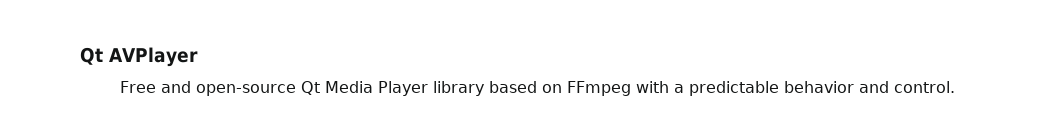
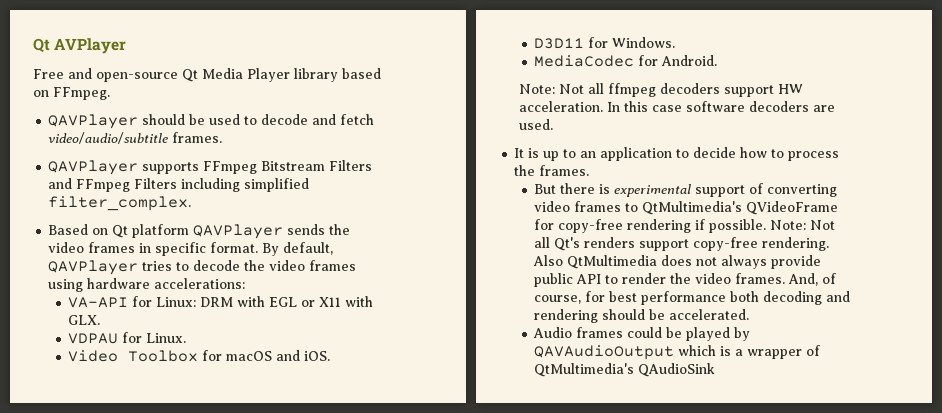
- Free and open-source Qt Media Player library based on FFmpeg with a predictable behavior and control.
+ Free and open-source Qt Media Player library based on FFmpeg.
+ QAVPlayer should be used to decode and fetch video/audio/subtitle frames.
+ QAVPlayer supports FFmpeg Bitstream Filters and FFmpeg Filters including simplified filter_complex.
+ Based on Qt platform QAVPlayer sends the video frames in specific format. By default, QAVPlayer tries to decode the video frames using hardware accelerations:
+ VA-API for Linux: DRM with EGL or X11 with GLX.
+ VDPAU for Linux.
+ Video Toolbox for macOS and iOS.
+ D3D11 for Windows.
+ MediaCodec for Android.
+ Note: Not all ffmpeg decoders support HW acceleration. In this case software decoders are used.
+ It is up to an application to decide how to process the frames.
+ But there is experimental support of converting video frames to QtMultimedia's QVideoFrame for copy-free rendering if possible. Note: Not all Qt's renders support copy-free rendering. Also QtMultimedia does not always provide public API to render the video frames. And, of course, for best performance both decoding and rendering should be accelerated.
+ Audio frames could be played by QAVAudioOutput which is a wrapper of QtMultimedia's QAudioSink

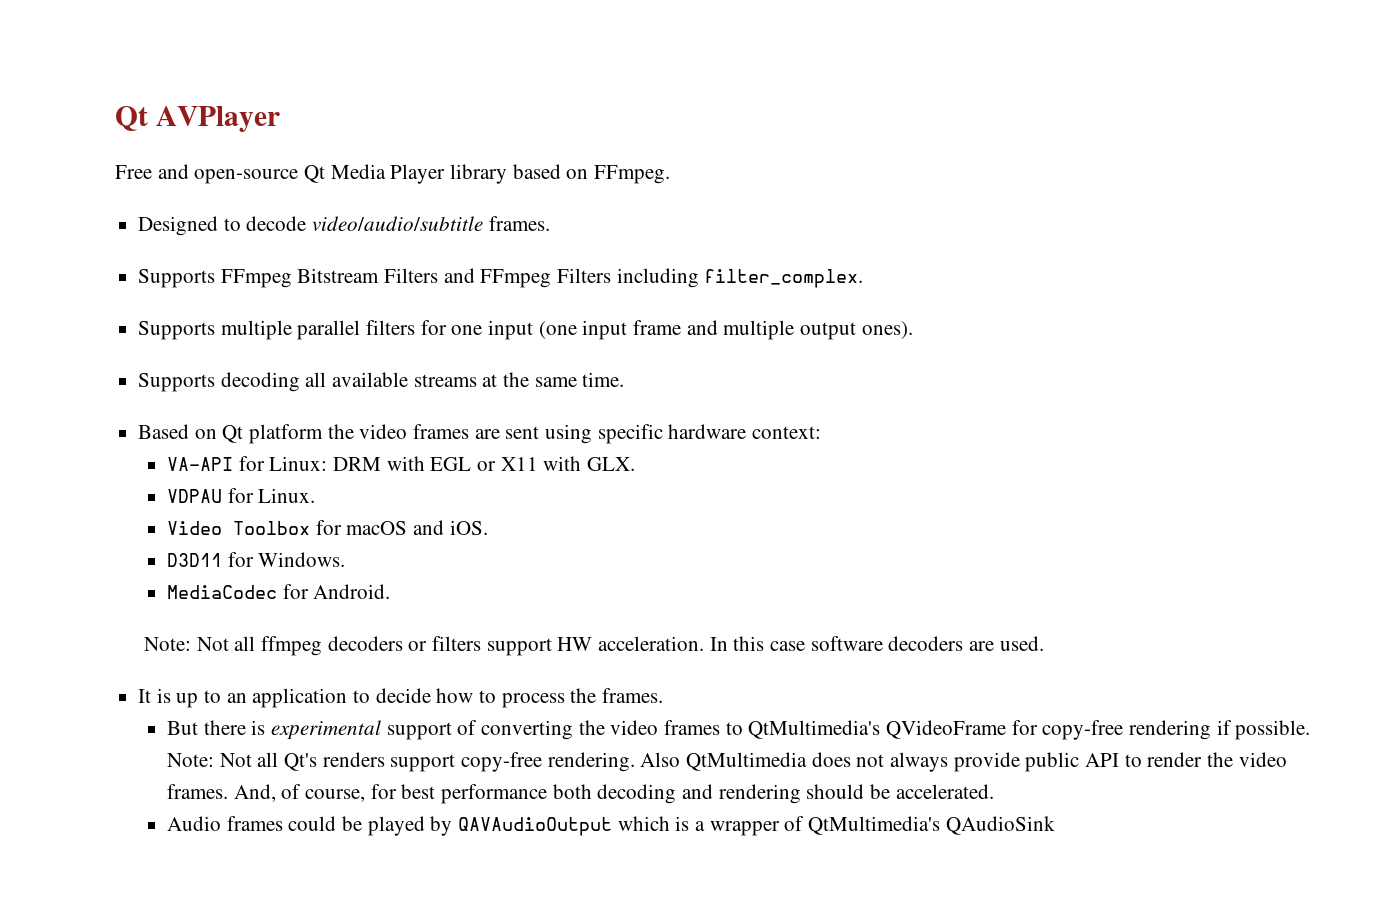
- QAVPlayer should be used to decode and fetch video/audio/subtitle frames.
+ Designed to decode video/audio/subtitle frames.
- QAVPlayer supports FFmpeg Bitstream Filters and FFmpeg Filters including simplified filter_complex.
+ Supports FFmpeg Bitstream Filters and FFmpeg Filters including filter_complex.
+ Supports multiple parallel filters for one input (one input frame and multiple output ones).
+ Supports decoding all available streams at the same time.
- Based on Qt platform QAVPlayer sends the video frames in specific format. By default, QAVPlayer tries to decode the video frames using hardware accelerations:
+ Based on Qt platform the video frames are sent using specific hardware context:
- Note: Not all ffmpeg decoders support HW acceleration.
+ Note: Not all ffmpeg decoders or filters support HW acceleration.
- But there is experimental support of converting video frames to QtMultimedia's QVideoFrame for copy-free rendering if possible.
+ But there is experimental support of converting the video frames to QtMultimedia's QVideoFrame for copy-free rendering if possible.

